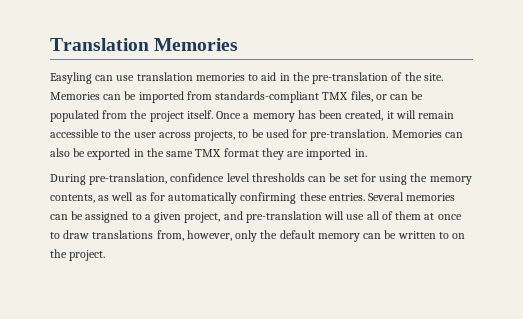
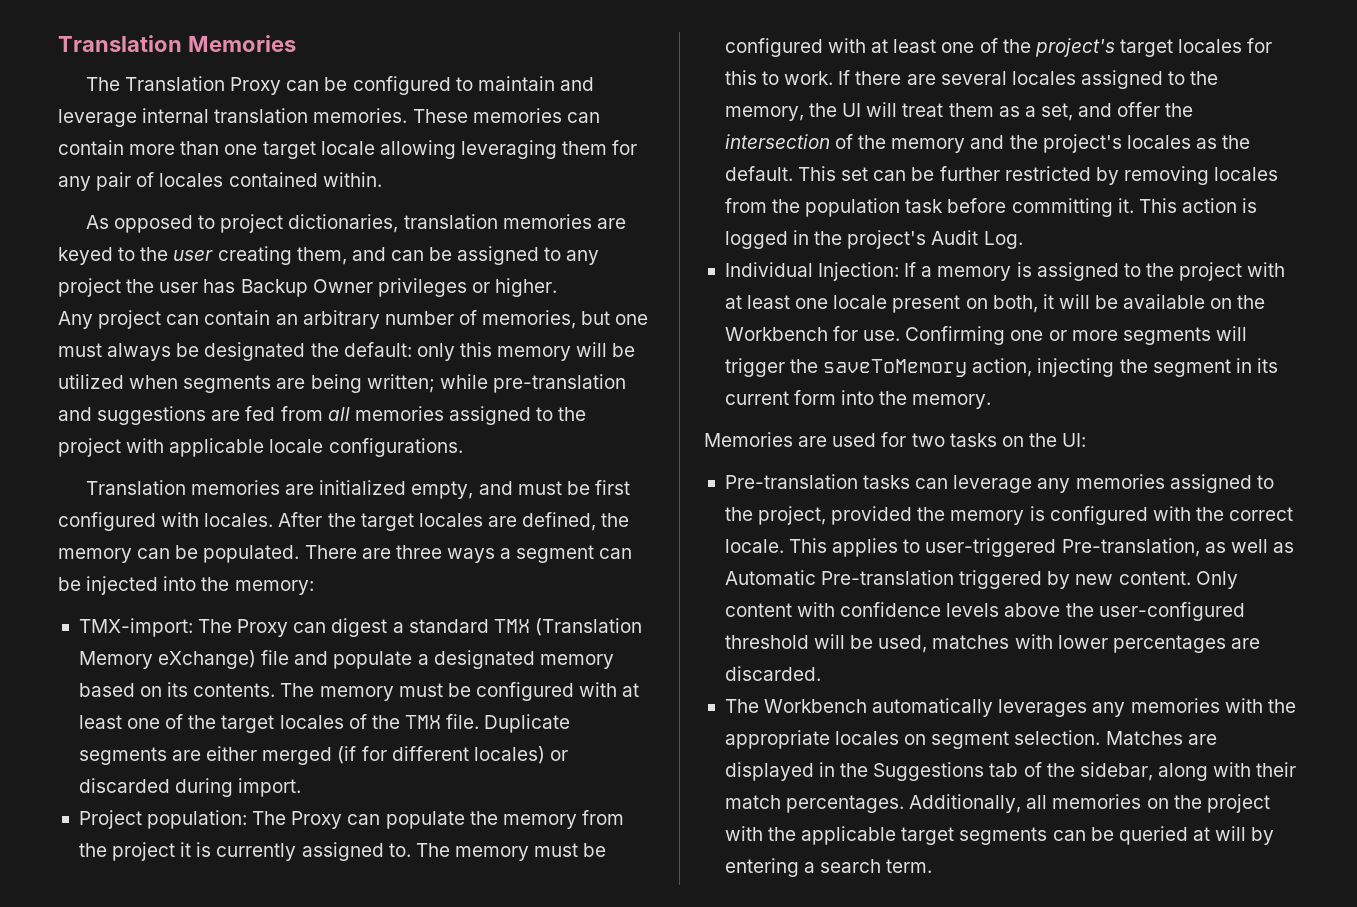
- Easyling can use translation memories to aid in the pre-translation of the site. Memories can be imported from standards-compliant TMX files, or can be populated from the project itself. Once a memory has been created, it will remain accessible to the user across projects, to be used for pre-translation. Memories can also be exported in the same TMX format they are imported in.
- During pre-translation, confidence level thresholds can be set for using the memory contents, as well as for automatically confirming these entries. Several memories can be assigned to a given project, and pre-translation will use all of them at once to draw translations from, however, only the default memory can be written to on the project.
+ The Translation Proxy can be configured to maintain and leverage internal translation memories. These memories can contain more than one target locale allowing leveraging them for any pair of locales contained within.
+ As opposed to project dictionaries, translation memories are keyed to the user creating them, and can be assigned to any project the user has Backup Owner privileges or higher.
+ Any project can contain an arbitrary number of memories, but one must always be designated the default: only this memory will be utilized when segments are being written; while pre-translation and suggestions are fed from all memories assigned to the project with applicable locale configurations.
+ Translation memories are initialized empty, and must be first configured with locales. After the target locales are defined, the memory can be populated. There are three ways a segment can be injected into the memory:
+ TMX-import: The Proxy can digest a standard TMX (Translation Memory eXchange) file and populate a designated memory based on its contents. The memory must be configured with at least one of the target locales of the TMX file. Duplicate segments are either merged (if for different locales) or discarded during import.
+ Project population: The Proxy can populate the memory from the project it is currently assigned to. The memory must be configured with at least one of the project's target locales for this to work. If there are several locales assigned to the memory, the UI will treat them as a set, and offer the intersection of the memory and the project's locales as the default. This set can be further restricted by removing locales from the population task before committing it. This action is logged in the project's Audit Log.
+ Individual Injection: If a memory is assigned to the project with at least one locale present on both, it will be available on the Workbench for use. Confirming one or more segments will trigger the saveToMemory action, injecting the segment in its current form into the memory.
+ Memories are used for two tasks on the UI:
+ Pre-translation tasks can leverage any memories assigned to the project, provided the memory is configured with the correct locale. This applies to user-triggered Pre-translation, as well as Automatic Pre-translation triggered by new content. Only content with confidence levels above the user-configured threshold will be used, matches with lower percentages are discarded.
+ The Workbench automatically leverages any memories with the appropriate locales on segment selection. Matches are displayed in the Suggestions tab of the sidebar, along with their match percentages. Additionally, all memories on the project with the applicable target segments can be queried at will by entering a search term.

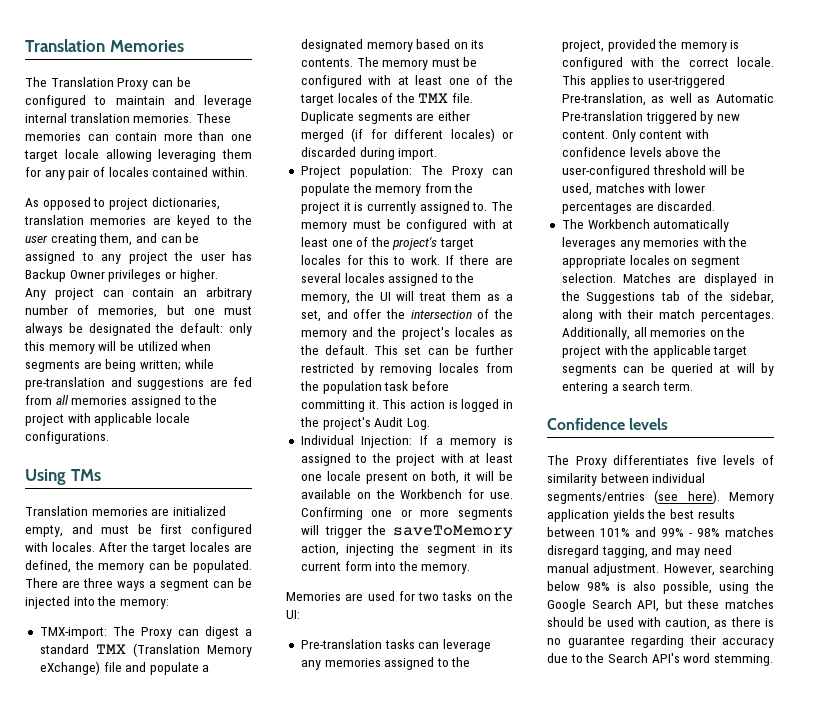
+ Using TMs
+ Confidence levels
+ The Proxy differentiates five levels of similarity between individual segments/entries (see here). Memory application yields the best results between 101% and 99% - 98% matches disregard tagging, and may need manual adjustment. However, searching below 98% is also possible, using the Google Search API, but these matches should be used with caution, as there is no guarantee regarding their accuracy due to the Search API's word stemming.

